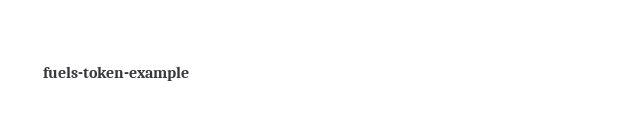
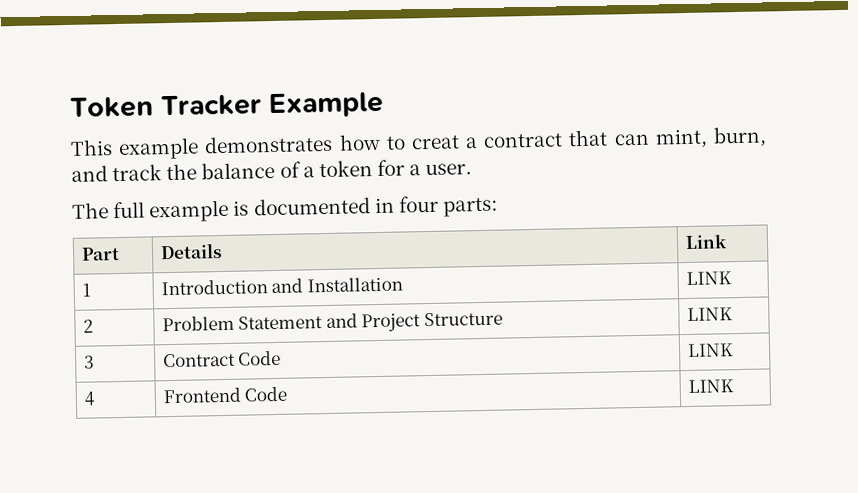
- fuels-token-example
+ Token Tracker Example
+ This example demonstrates how to creat a contract that can mint, burn, and track the balance of a token for a user.
+ The full example is documented in four parts:
+ Part | Details | Link
+ 1 | Introduction and Installation | LINK
+ 2 | Problem Statement and Project Structure | LINK
+ 3 | Contract Code | LINK
+ 4 | Frontend Code | LINK

